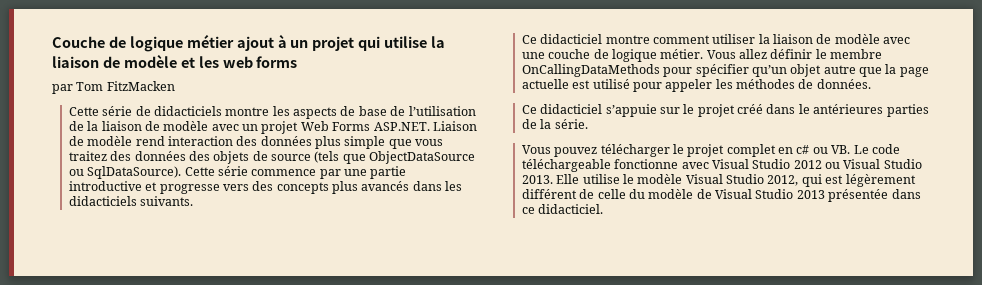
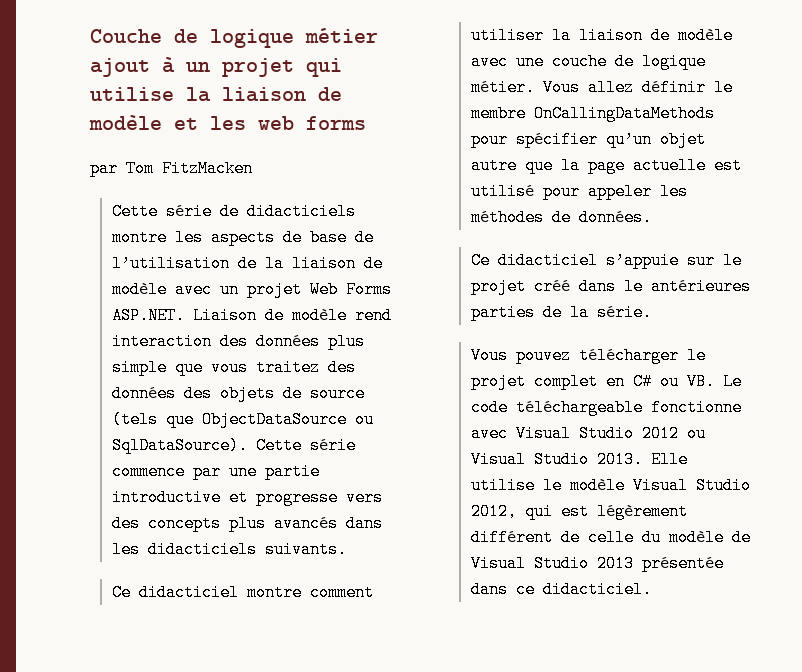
- Vous pouvez télécharger le projet complet en c# ou VB. Le code téléchargeable fonctionne avec Visual Studio 2012 ou Visual Studio 2013.
+ Vous pouvez télécharger le projet complet en C# ou VB. Le code téléchargeable fonctionne avec Visual Studio 2012 ou Visual Studio 2013.

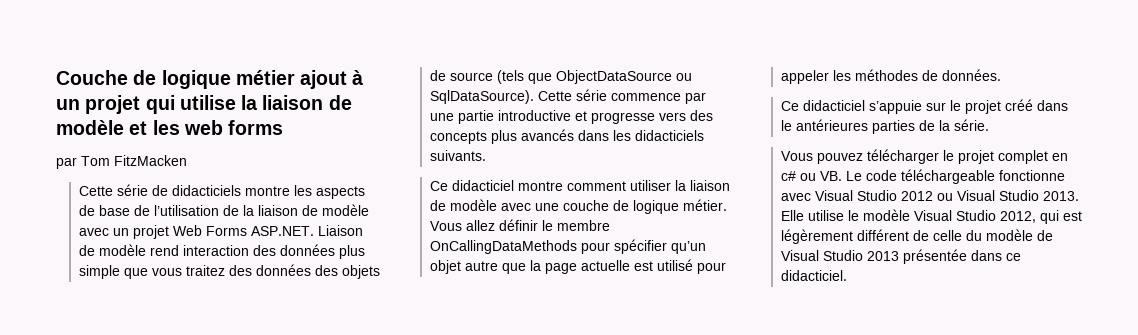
- Vous pouvez télécharger le projet complet en C# ou VB. Le code téléchargeable fonctionne avec Visual Studio 2012 ou Visual Studio 2013.
+ Vous pouvez télécharger le projet complet en c# ou VB. Le code téléchargeable fonctionne avec Visual Studio 2012 ou Visual Studio 2013.

